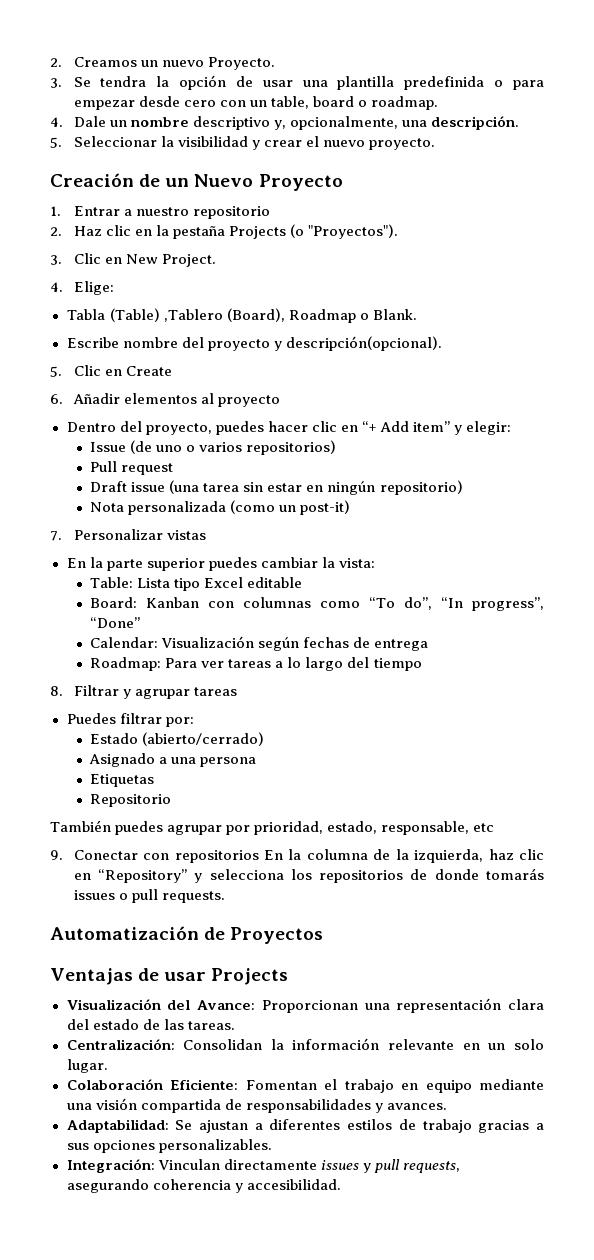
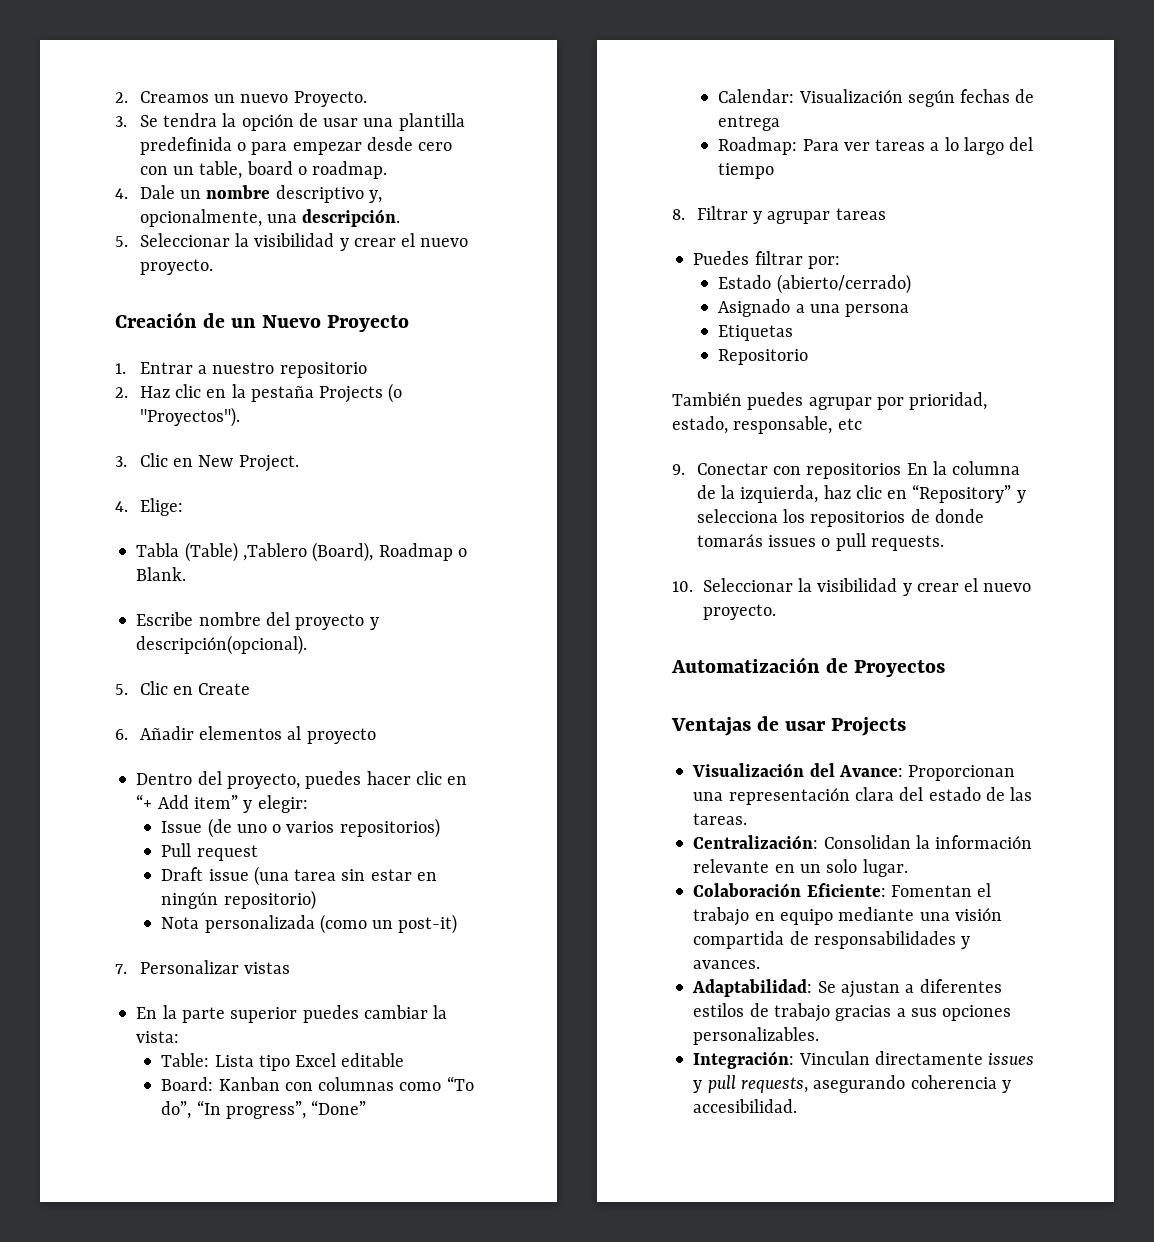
+ 10. Seleccionar la visibilidad y crear el nuevo proyecto.

